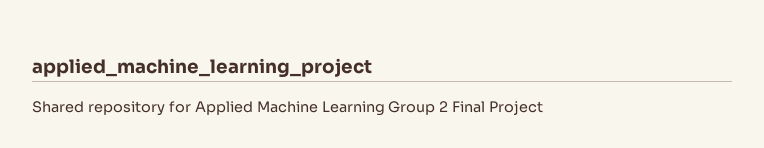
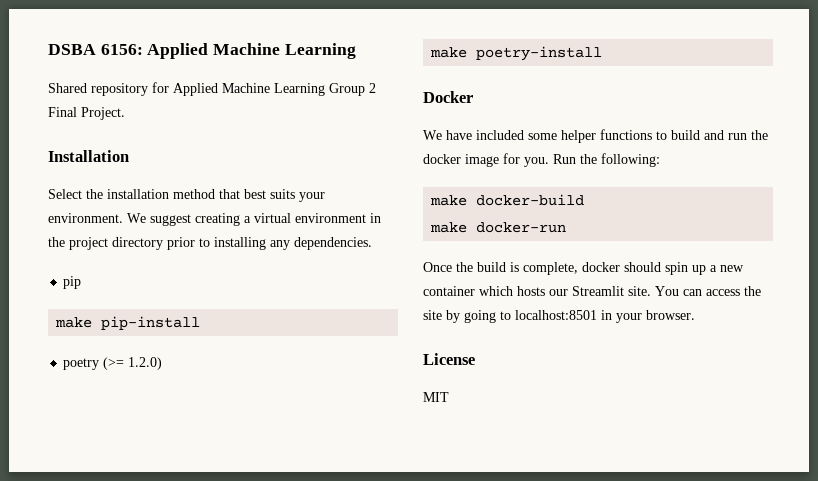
- applied_machine_learning_project
+ DSBA 6156: Applied Machine Learning
- Shared repository for Applied Machine Learning Group 2 Final Project
+ Shared repository for Applied Machine Learning Group 2 Final Project.
+ Installation
+ Select the installation method that best suits your environment. We suggest creating a virtual environment in the project directory prior to installing any dependencies.
+ pip
+ make pip-install
+ poetry (>= 1.2.0)
+ make poetry-install
+ Docker
+ We have included some helper functions to build and run the docker image for you. Run the following:
+ make docker-build
+ make docker-run
+ Once the build is complete, docker should spin up a new container which hosts our Streamlit site. You can access the site by going to localhost:8501 in your browser.
+ License
+ MIT

